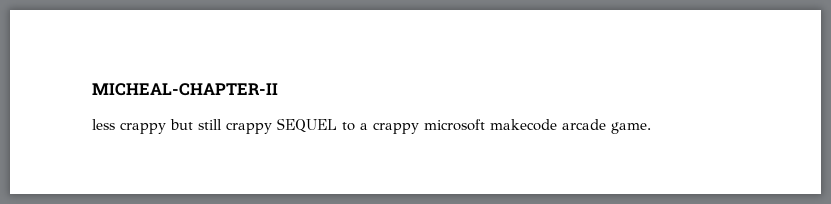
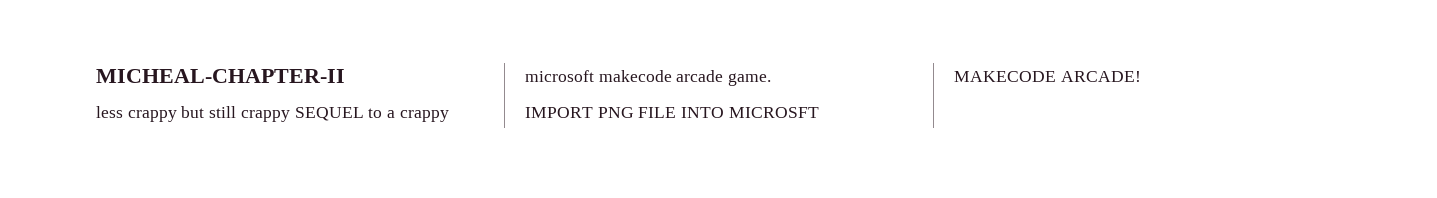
+ IMPORT PNG FILE INTO MICROSFT MAKECODE ARCADE!

